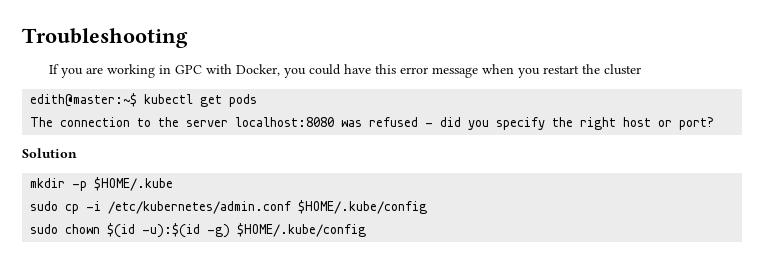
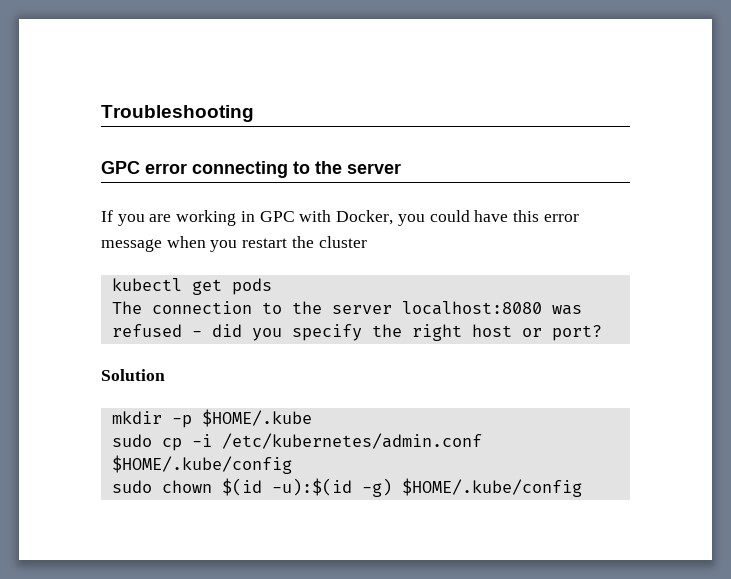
+ GPC error connecting to the server
- edith@master:~$ kubectl get pods
+ kubectl get pods

